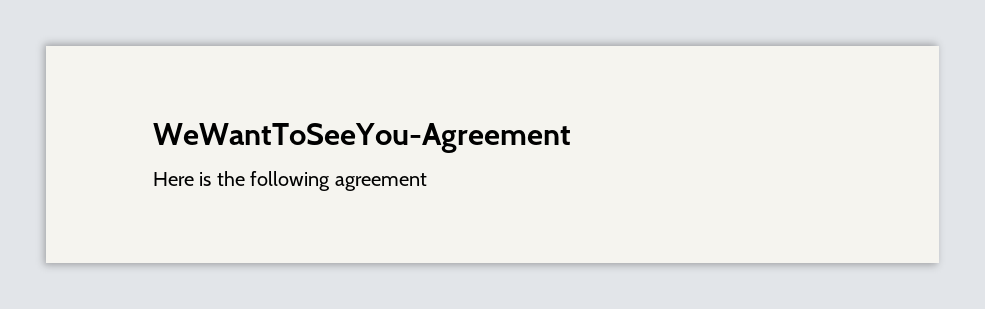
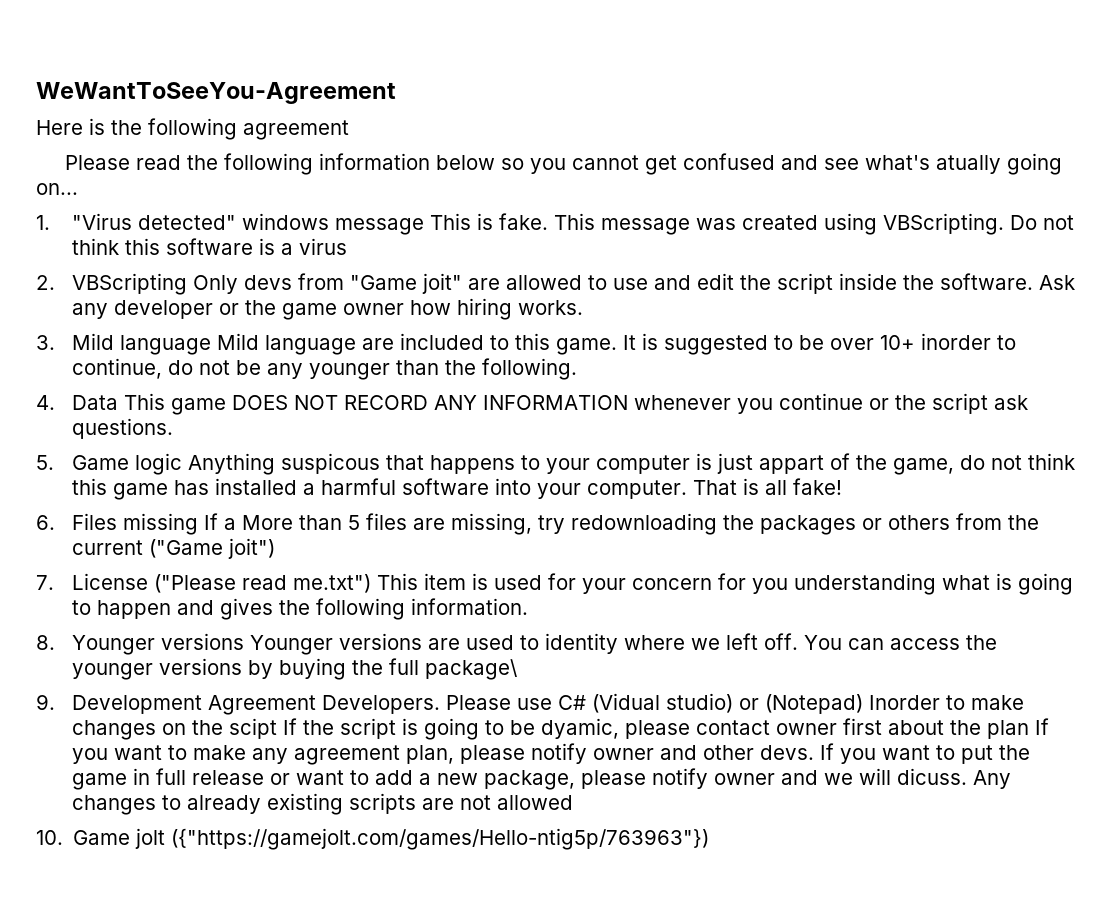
+ Please read the following information below so you cannot get confused and see what's atually going on...
+ 1. "Virus detected" windows message This is fake. This message was created using VBScripting. Do not think this software is a virus
+ 2. VBScripting Only devs from "Game joit" are allowed to use and edit the script inside the software. Ask any developer or the game owner how hiring works.
+ 3. Mild language Mild language are included to this game. It is suggested to be over 10+ inorder to continue, do not be any younger than the following.
+ 4. Data This game DOES NOT RECORD ANY INFORMATION whenever you continue or the script ask questions.
+ 5. Game logic Anything suspicous that happens to your computer is just appart of the game, do not think this game has installed a harmful software into your computer. That is all fake!
+ 6. Files missing If a More than 5 files are missing, try redownloading the packages or others from the current ("Game joit")
+ 7. License ("Please read me.txt") This item is used for your concern for you understanding what is going to happen and gives the following information.
+ 8. Younger versions Younger versions are used to identity where we left off. You can access the younger versions by buying the full package\
+ 9. Development Agreement Developers. Please use C# (Vidual studio) or (Notepad) Inorder to make changes on the scipt If the script is going to be dyamic, please contact owner first about the plan If you want to make any agreement plan, please notify owner and other devs. If you want to put the game in full release or want to add a new package, please notify owner and we will dicuss. Any changes to already existing scripts are not allowed
+ 10. Game jolt ({"https://gamejolt.com/games/Hello-ntig5p/763963"})

